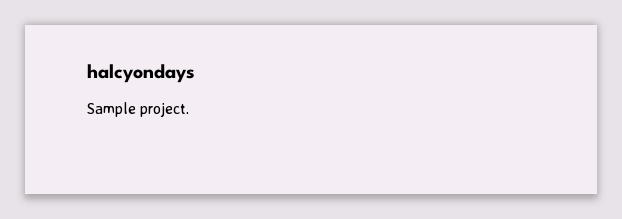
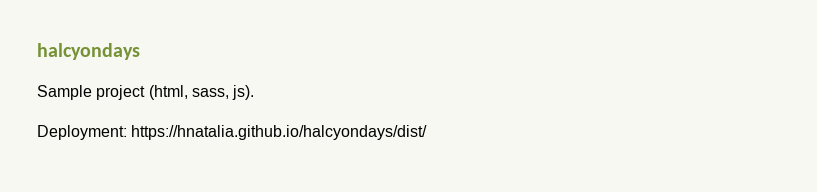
- Sample project.
+ Sample project (html, sass, js).
+ Deployment: https://hnatalia.github.io/halcyondays/dist/

